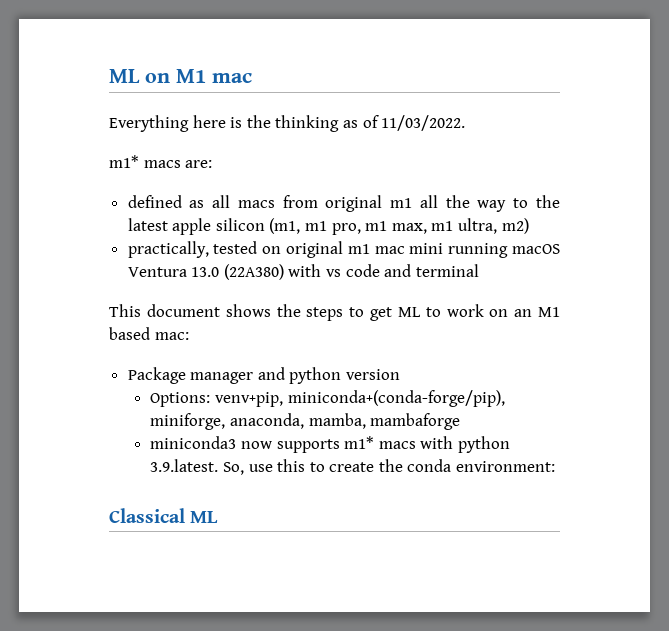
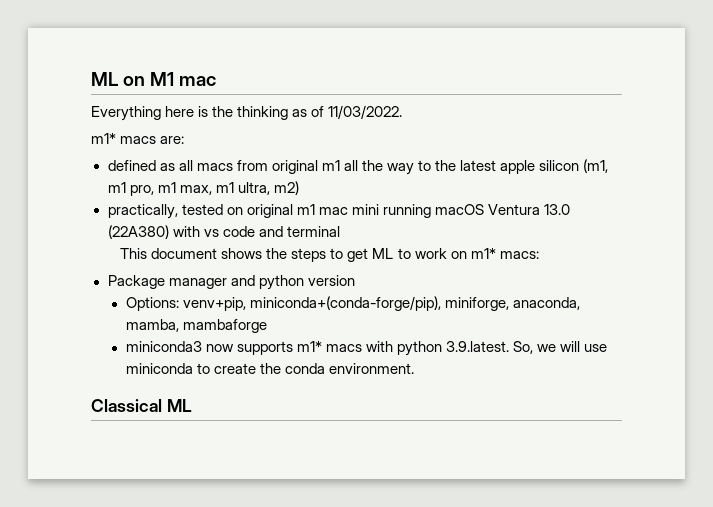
- This document shows the steps to get ML to work on an M1 based mac:
+ This document shows the steps to get ML to work on m1* macs:
- miniconda3 now supports m1* macs with python 3.9.latest. So, use this to create the conda environment:
+ miniconda3 now supports m1* macs with python 3.9.latest. So, we will use miniconda to create the conda environment.

